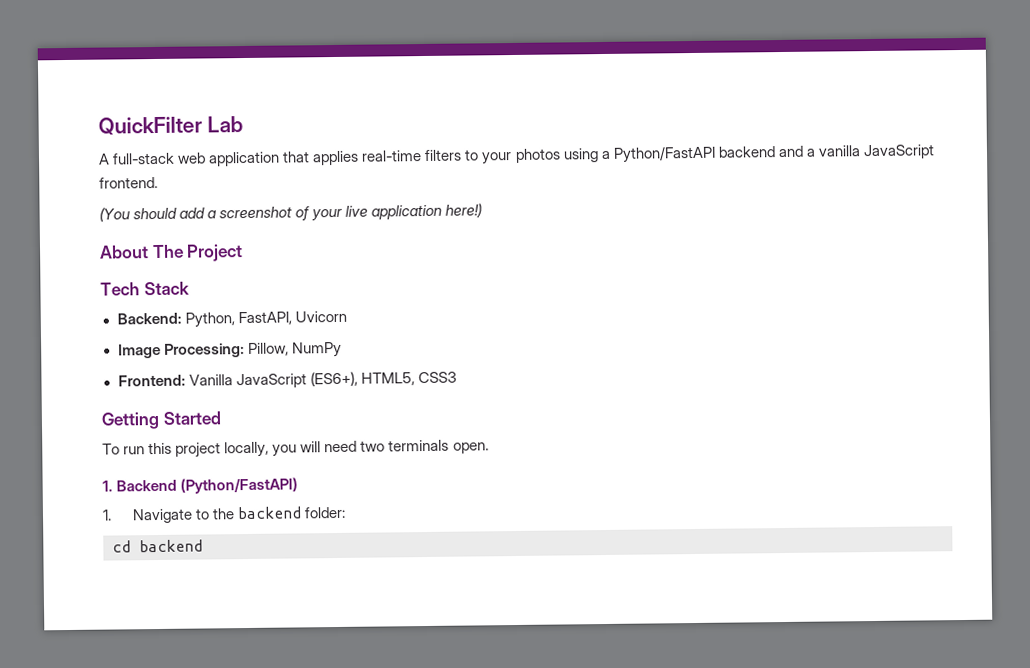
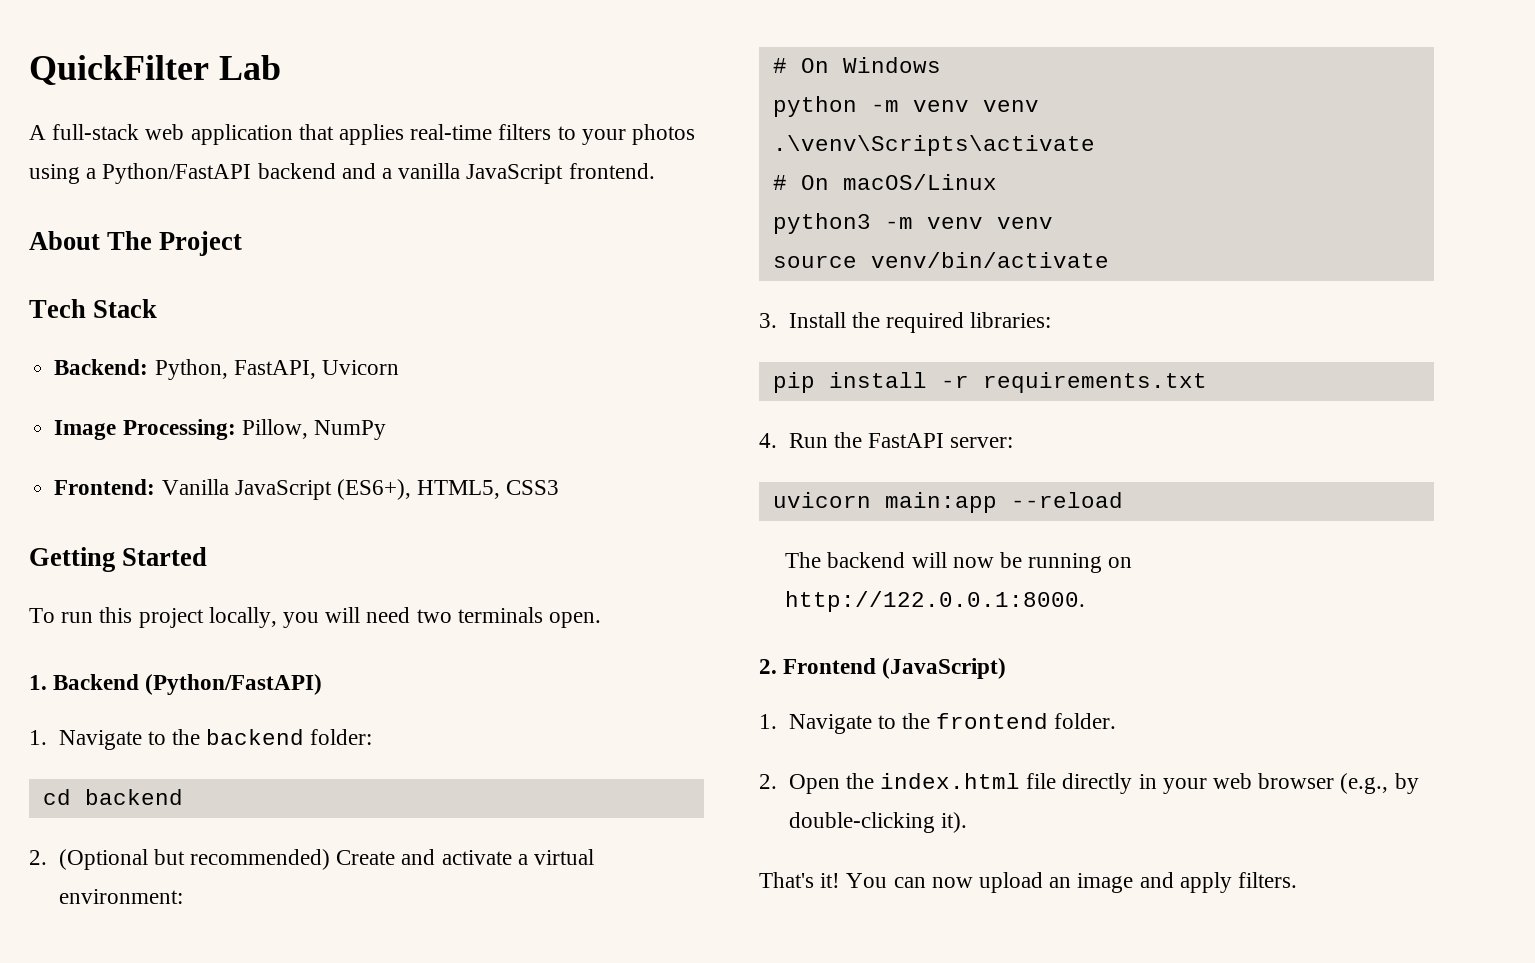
- (You should add a screenshot of your live application here!)
+ 2. (Optional but recommended) Create and activate a virtual environment:
+ # On Windows
+ python -m venv venv
+ .\venv\Scripts\activate
+ # On macOS/Linux
+ python3 -m venv venv
+ source venv/bin/activate
+ 3. Install the required libraries:
+ pip install -r requirements.txt
+ 4. Run the FastAPI server:
+ uvicorn main:app --reload
+ The backend will now be running on http://122.0.0.1:8000.
+ 2. Frontend (JavaScript)
+ 1. Navigate to the frontend folder.
+ 2. Open the index.html file directly in your web browser (e.g., by double-clicking it).
+ That's it! You can now upload an image and apply filters.

